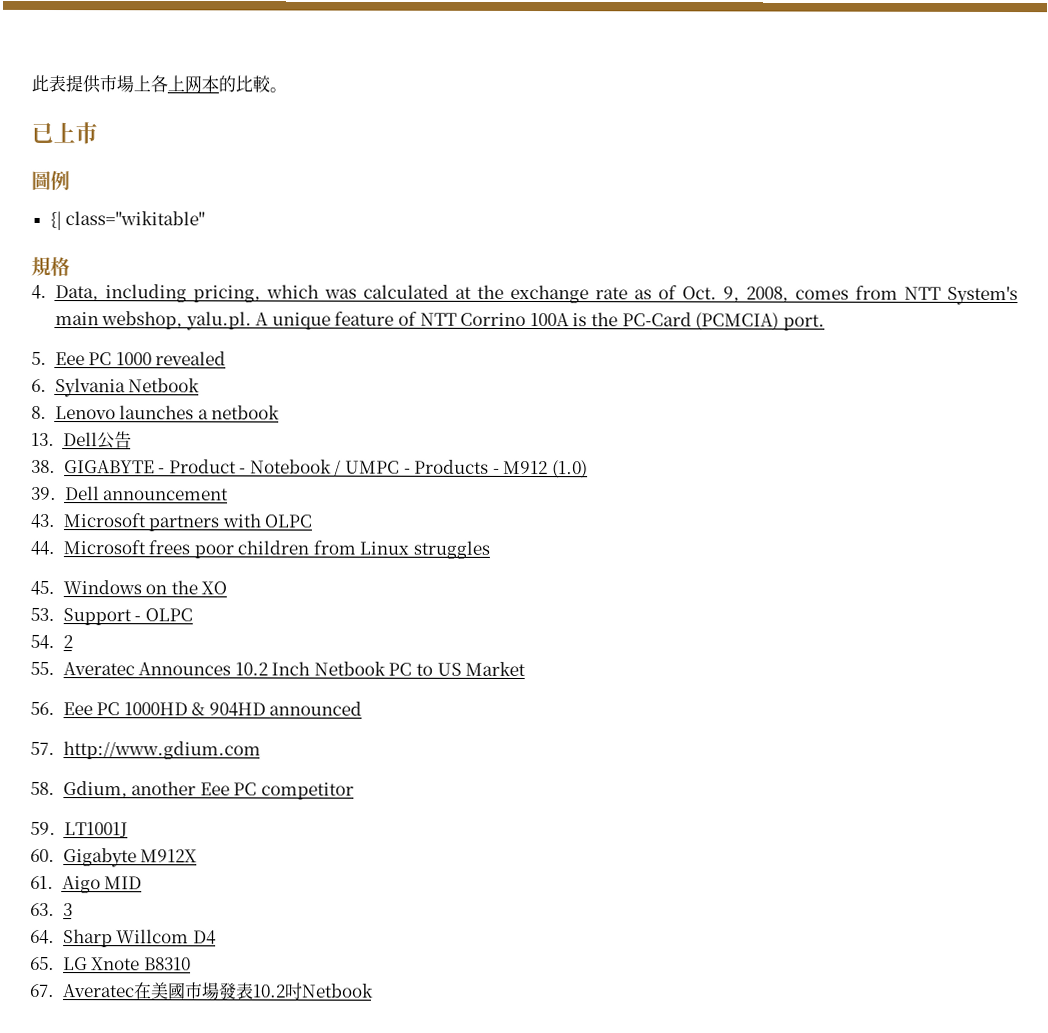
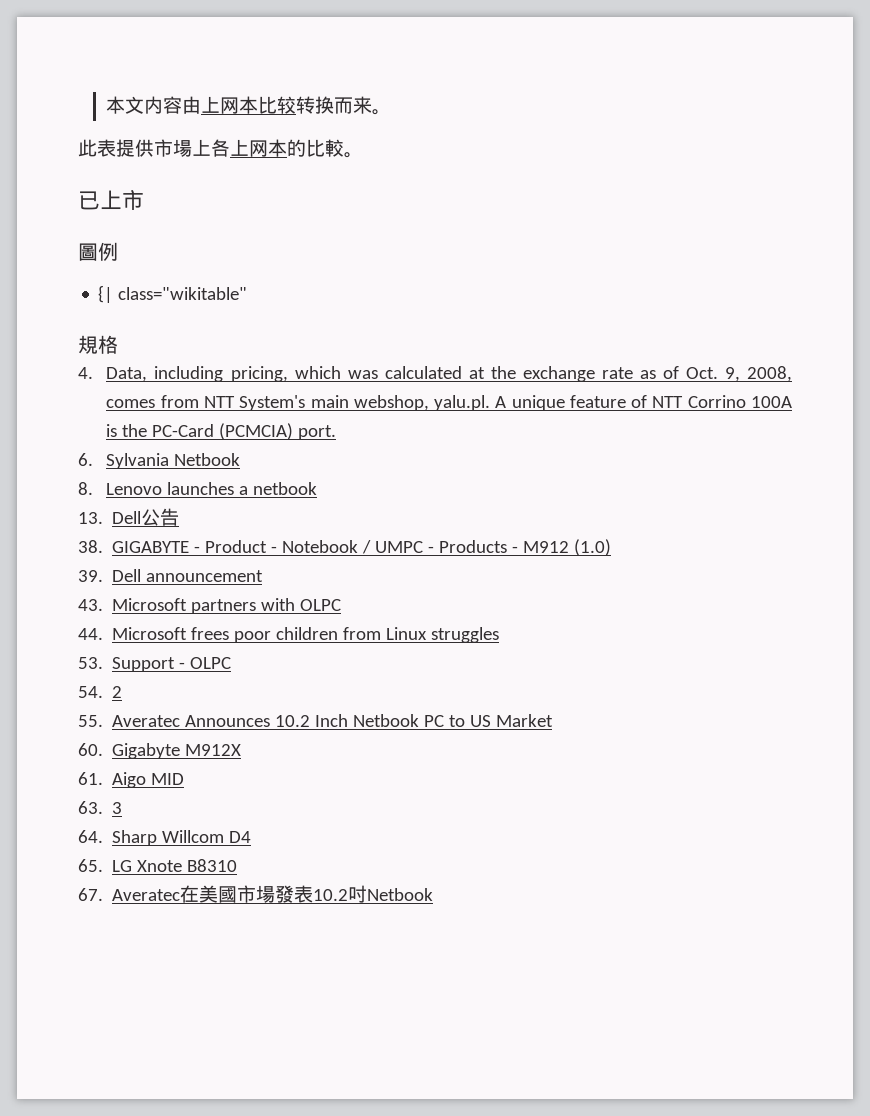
+ 本文内容由上网本比较转换而来。
- 5. Eee PC 1000 revealed
- 45. Windows on the XO
- 56. Eee PC 1000HD & 904HD announced
- 57. http://www.gdium.com
- 58. Gdium, another Eee PC competitor
- 59. LT1001J

